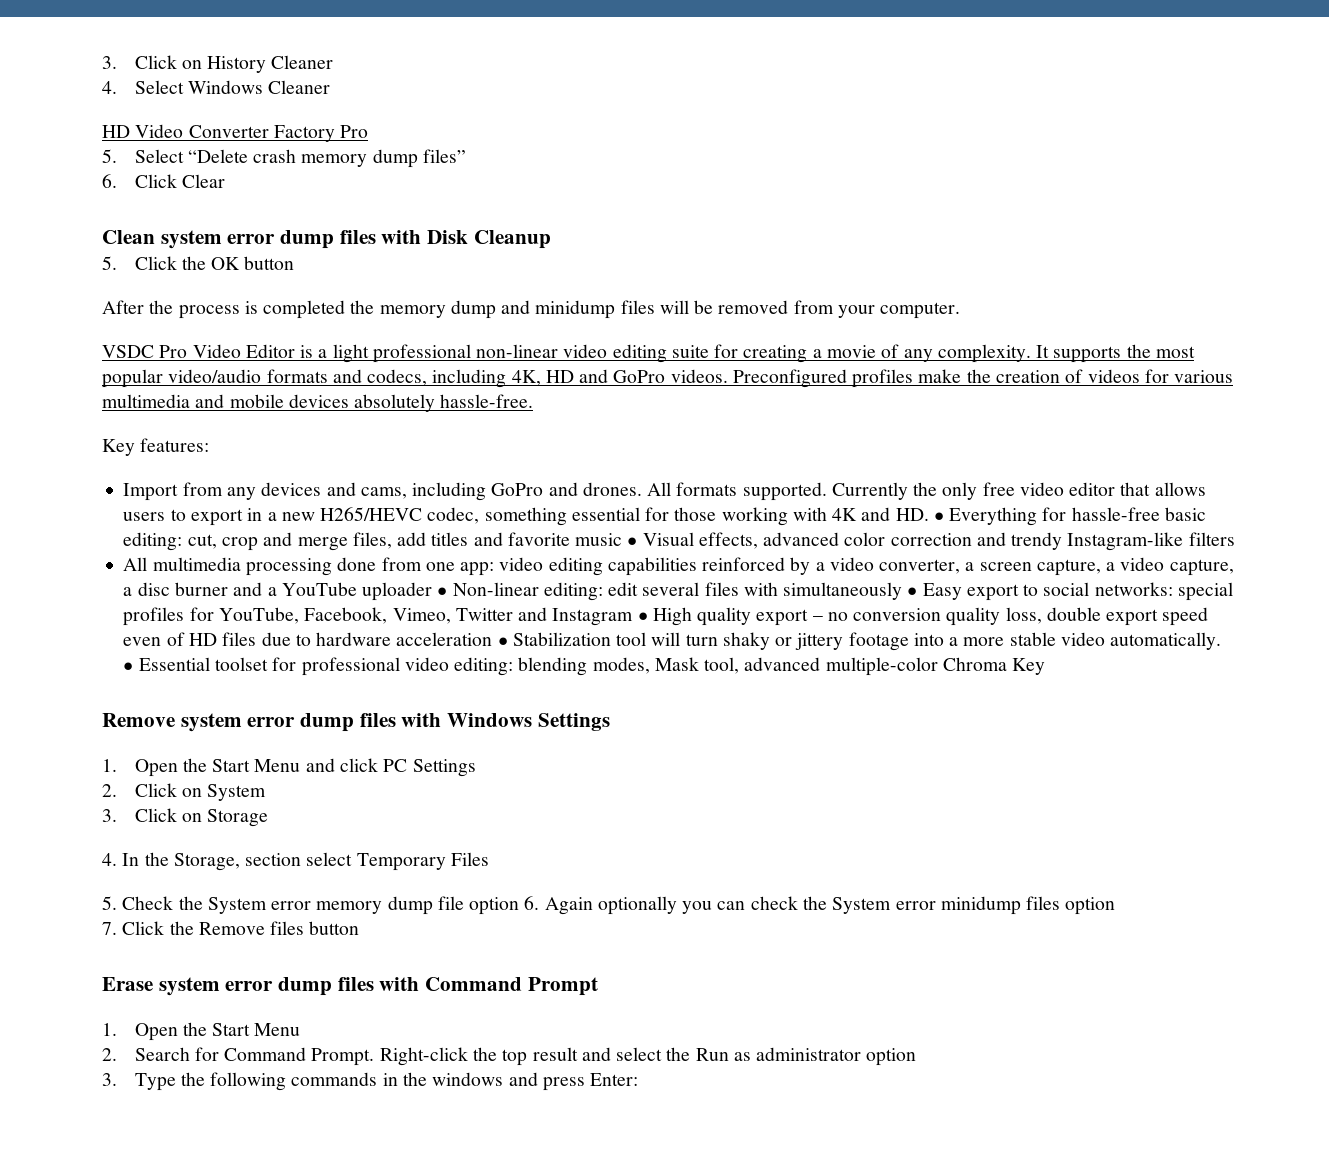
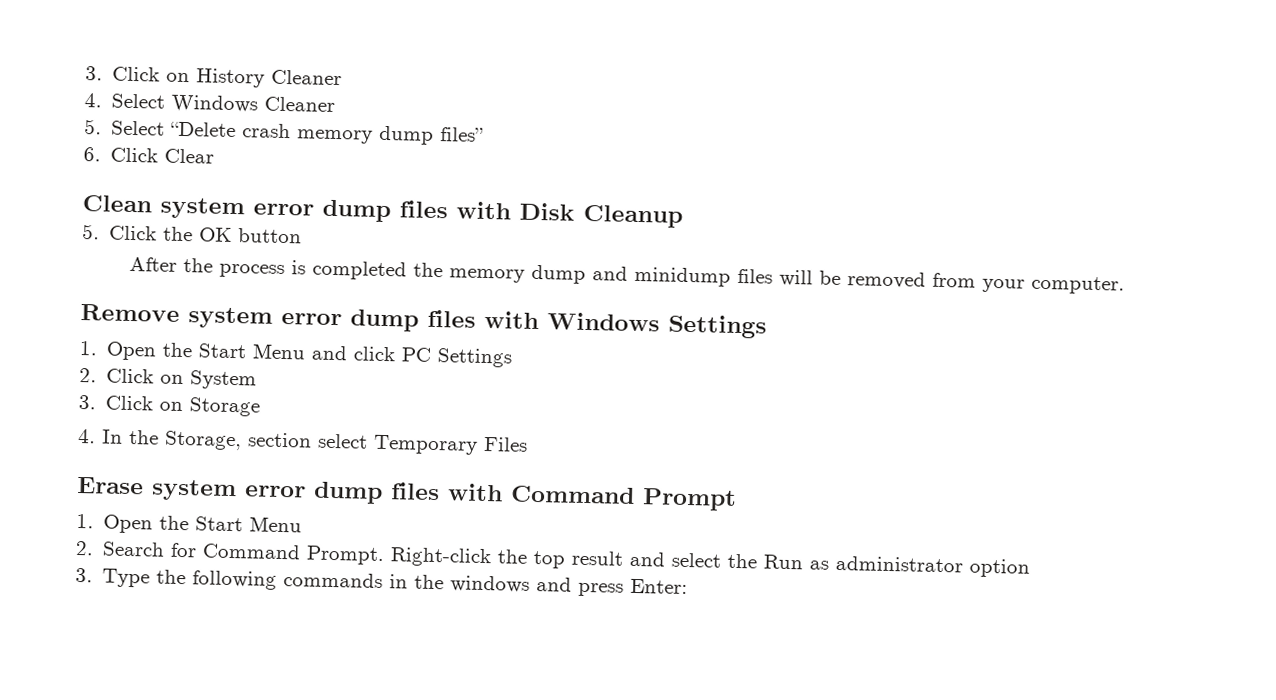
- HD Video Converter Factory Pro
- VSDC Pro Video Editor is a light professional non-linear video editing suite for creating a movie of any complexity. It supports the most popular video/audio formats and codecs, including 4K, HD and GoPro videos. Preconfigured profiles make the creation of videos for various multimedia and mobile devices absolutely hassle-free.
- Key features:
- Import from any devices and cams, including GoPro and drones. All formats supported. Сurrently the only free video editor that allows users to export in a new H265/HEVC codec, something essential for those working with 4K and HD. • Everything for hassle-free basic editing: cut, crop and merge files, add titles and favorite music • Visual effects, advanced color correction and trendy Instagram-like filters
- All multimedia processing done from one app: video editing capabilities reinforced by a video converter, a screen capture, a video capture, a disc burner and a YouTube uploader • Non-linear editing: edit several files with simultaneously • Easy export to social networks: special profiles for YouTube, Facebook, Vimeo, Twitter and Instagram • High quality export – no conversion quality loss, double export speed even of HD files due to hardware acceleration • Stabilization tool will turn shaky or jittery footage into a more stable video automatically. • Essential toolset for professional video editing: blending modes, Mask tool, advanced multiple-color Chroma Key
- 5. Check the System error memory dump file option 6. Again optionally you can check the System error minidump files option
- 7. Click the Remove files button

